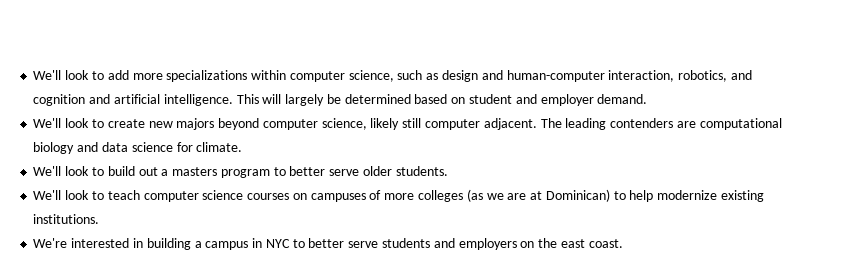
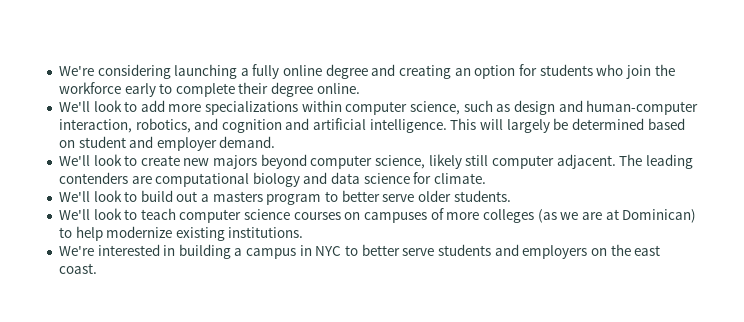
+ We're considering launching a fully online degree and creating an option for students who join the workforce early to complete their degree online.

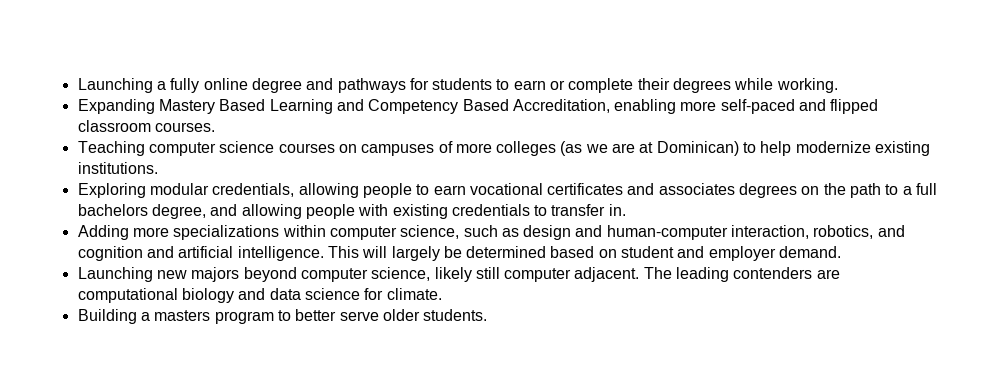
- We're considering launching a fully online degree and creating an option for students who join the workforce early to complete their degree online.
- We'll look to add more specializations within computer science, such as design and human-computer interaction, robotics, and cognition and artificial intelligence.
+ Launching a fully online degree and pathways for students to earn or complete their degrees while working.
+ Expanding Mastery Based Learning and Competency Based Accreditation, enabling more self-paced and flipped classroom courses.
+ Teaching computer science courses on campuses of more colleges (as we are at Dominican) to help modernize existing institutions.
+ Exploring modular credentials, allowing people to earn vocational certificates and associates degrees on the path to a full bachelors degree, and allowing people with existing credentials to transfer in.
+ Adding more specializations within computer science, such as design and human-computer interaction, robotics, and cognition and artificial intelligence.
- We'll look to create new majors beyond computer science, likely still computer adjacent.
+ Launching new majors beyond computer science, likely still computer adjacent.
- We'll look to build out a masters program to better serve older students.
+ Building a masters program to better serve older students.
- We'll look to teach computer science courses on campuses of more colleges (as we are at Dominican) to help modernize existing institutions.
- We're interested in building a campus in NYC to better serve students and employers on the east coast.

